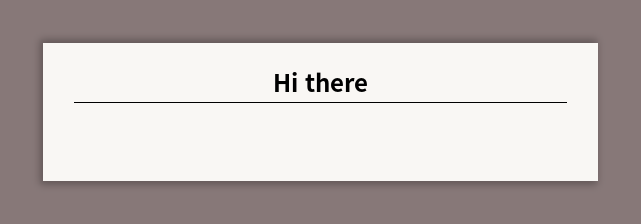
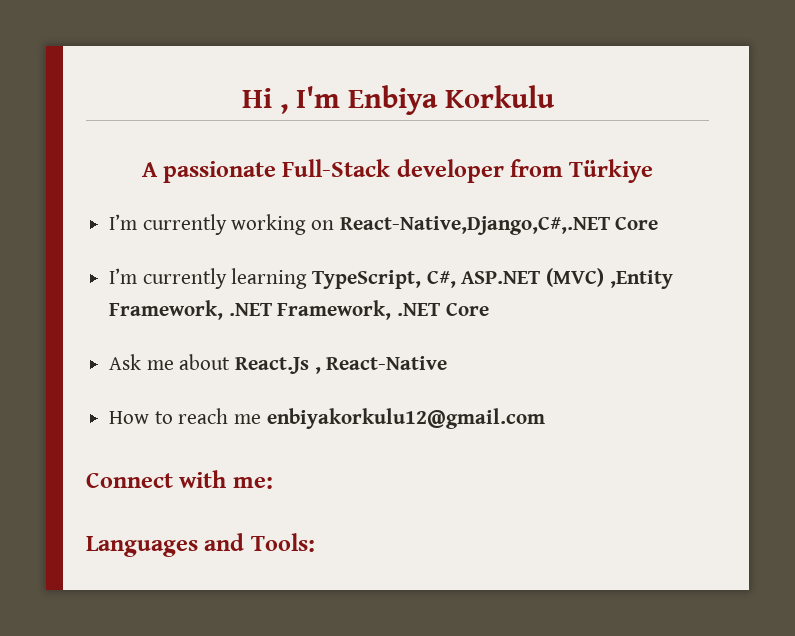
- Hi there
+ Hi , I'm Enbiya Korkulu
+ A passionate Full-Stack developer from Türkiye
+ I’m currently working on React-Native,Django,C#,.NET Core
+ I’m currently learning TypeScript, C#, ASP.NET (MVC) ,Entity Framework, .NET Framework, .NET Core
+ Ask me about React.Js , React-Native
+ How to reach me enbiyakorkulu12@gmail.com
+ Connect with me:
+ Languages and Tools:

